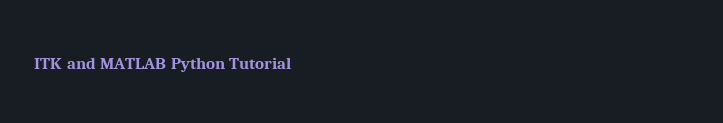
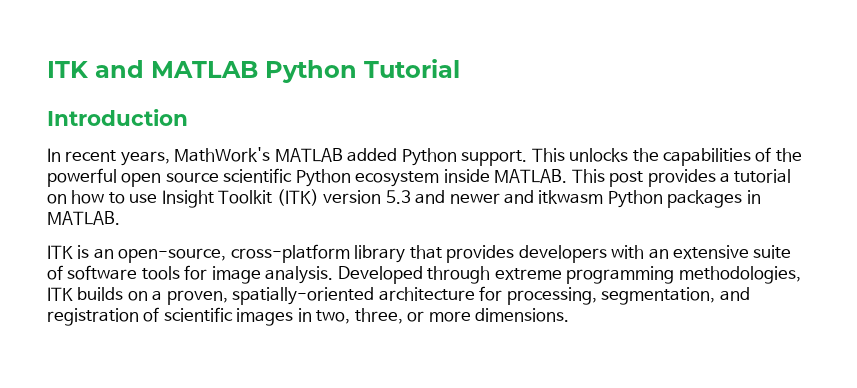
+ Introduction
+ In recent years, MathWork's MATLAB added Python support. This unlocks the capabilities of the powerful open source scientific Python ecosystem inside MATLAB. This post provides a tutorial on how to use Insight Toolkit (ITK) version 5.3 and newer and itkwasm Python packages in MATLAB.
+ ITK is an open-source, cross-platform library that provides developers with an extensive suite of software tools for image analysis. Developed through extreme programming methodologies, ITK builds on a proven, spatially-oriented architecture for processing, segmentation, and registration of scientific images in two, three, or more dimensions.

